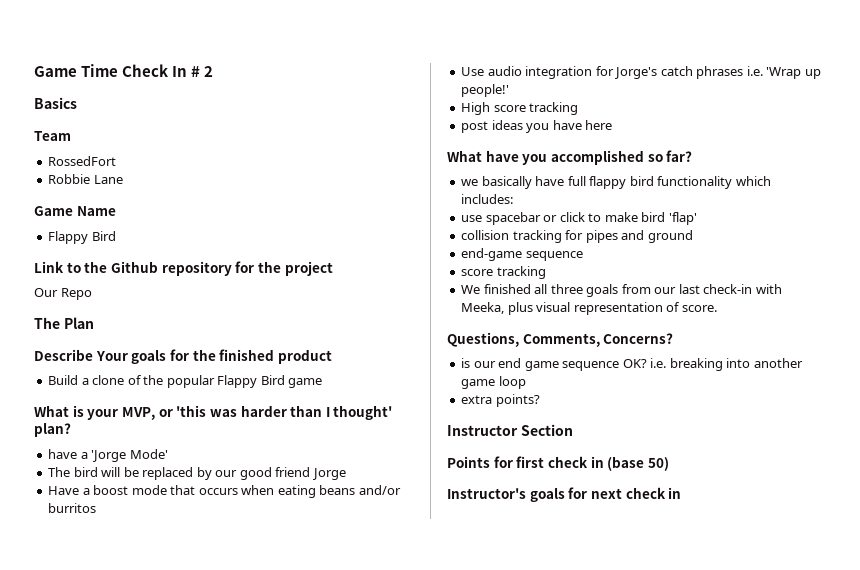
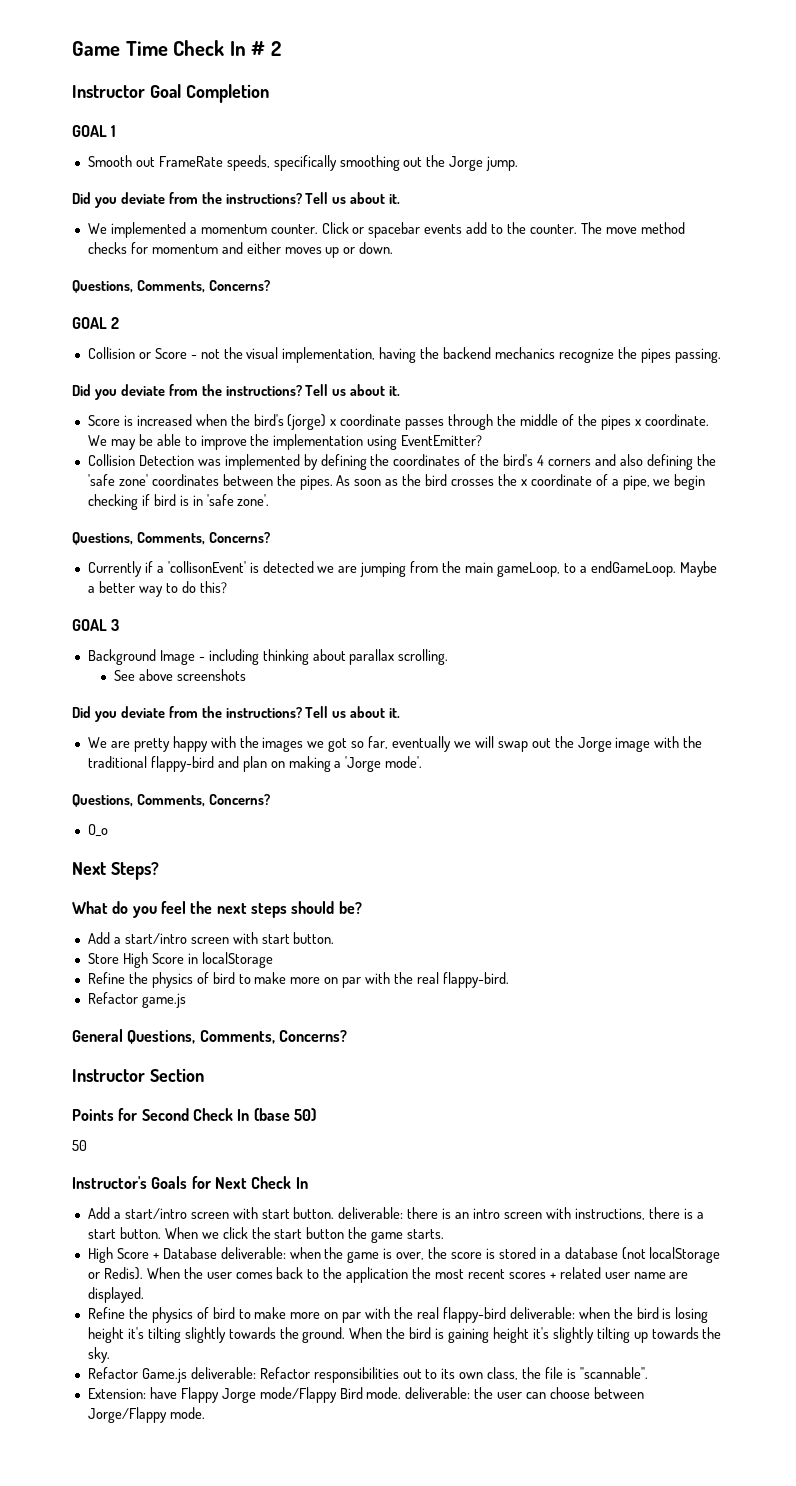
- Basics
- Team
- RossedFort
- Robbie Lane
- Game Name
- Flappy Bird
- Link to the Github repository for the project
- Our Repo
- The Plan
- Describe Your goals for the finished product
- Build a clone of the popular Flappy Bird game
- What is your MVP, or 'this was harder than I thought' plan?
- have a 'Jorge Mode'
- The bird will be replaced by our good friend Jorge
- Have a boost mode that occurs when eating beans and/or burritos
- Use audio integration for Jorge's catch phrases i.e. 'Wrap up people!'
- High score tracking
- post ideas you have here
- What have you accomplished so far?
- we basically have full flappy bird functionality which includes:
- use spacebar or click to make bird 'flap'
- collision tracking for pipes and ground
- end-game sequence
- score tracking
- We finished all three goals from our last check-in with Meeka, plus visual representation of score.
+ Instructor Goal Completion
+ GOAL 1
+ Smooth out FrameRate speeds, specifically smoothing out the Jorge jump.
+ Did you deviate from the instructions? Tell us about it.
+ We implemented a momentum counter. Click or spacebar events add to the counter. The move method checks for momentum and either moves up or down.
  Questions, Comments, Concerns?
- is our end game sequence OK? i.e. breaking into another game loop
- extra points?
+ GOAL 2
+ Collision or Score - not the visual implementation, having the backend mechanics recognize the pipes passing.
+ Did you deviate from the instructions? Tell us about it.
+ Score is increased when the bird's (jorge) x coordinate passes through the middle of the pipes x coordinate. We may be able to improve the implementation using EventEmitter?
+ Collision Detection was implemented by defining the coordinates of the bird's 4 corners and also defining the 'safe zone' coordinates between the pipes. As soon as the bird crosses the x coordinate of a pipe, we begin checking if bird is in 'safe zone'.
+ Questions, Comments, Concerns?
+ Currently if a 'collisonEvent' is detected we are jumping from the main gameLoop, to a endGameLoop. Maybe a better way to do this?
+ GOAL 3
+ Background Image - including thinking about parallax scrolling.
+ See above screenshots
+ Did you deviate from the instructions? Tell us about it.
+ We are pretty happy with the images we got so far, eventually we will swap out the Jorge image with the traditional flappy-bird and plan on making a 'Jorge mode'.
+ Questions, Comments, Concerns?
+ O_o
+ Next Steps?
+ What do you feel the next steps should be?
+ Add a start/intro screen with start button.
+ Store High Score in localStorage
+ Refine the physics of bird to make more on par with the real flappy-bird.
+ Refactor game.js
+ General Questions, Comments, Concerns?
- Points for first check in (base 50)
+ Points for Second Check In (base 50)
+ 50
- Instructor's goals for next check in
+ Instructor's Goals for Next Check In
+ Add a start/intro screen with start button. deliverable: there is an intro screen with instructions, there is a start button. When we click the start button the game starts.
+ High Score + Database deliverable: when the game is over, the score is stored in a database (not localStorage or Redis). When the user comes back to the application the most recent scores + related user name are displayed.
+ Refine the physics of bird to make more on par with the real flappy-bird deliverable: when the bird is losing height it's tilting slightly towards the ground. When the bird is gaining height it's slightly tilting up towards the sky.
+ Refactor Game.js deliverable: Refactor responsibilities out to its own class, the file is "scannable".
+ Extension: have Flappy Jorge mode/Flappy Bird mode. deliverable: the user can choose between Jorge/Flappy mode.

